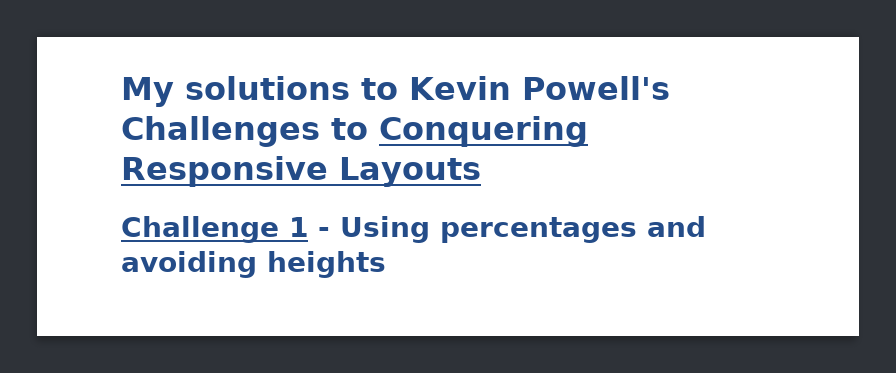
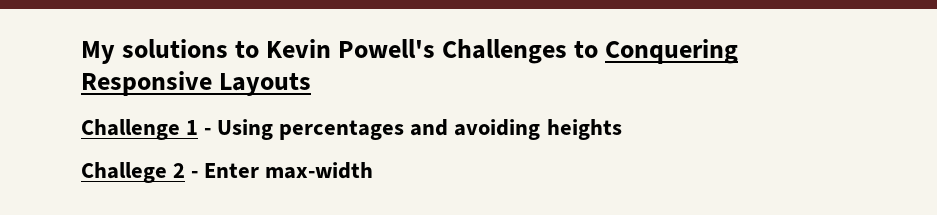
+ Challege 2 - Enter max-width

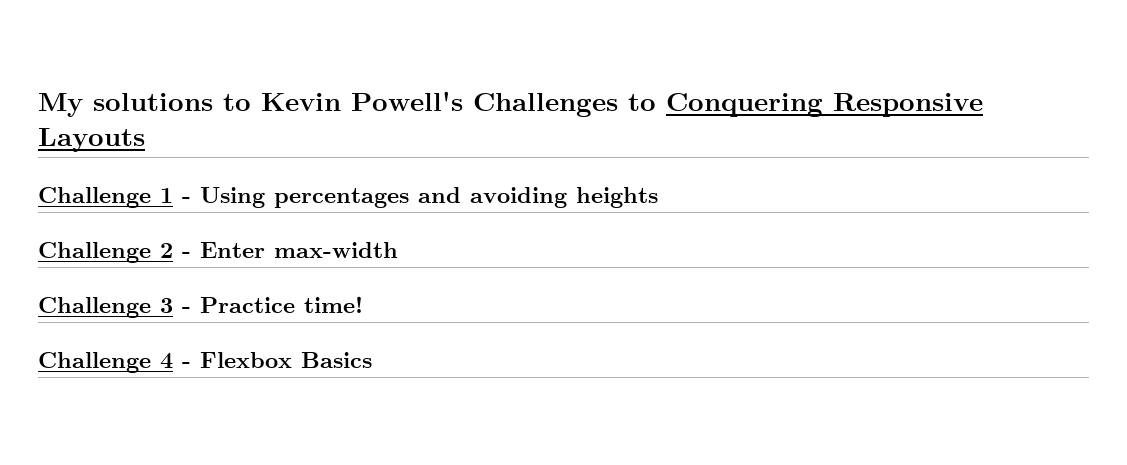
- Challege 2 - Enter max-width
+ Challenge 2 - Enter max-width
+ Challenge 3 - Practice time!
+ Challenge 4 - Flexbox Basics

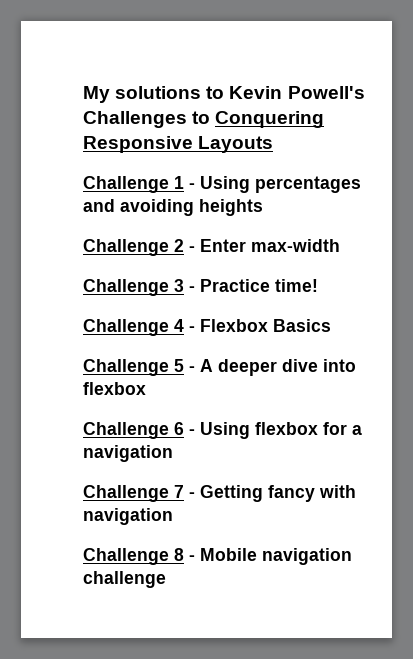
+ Challenge 5 - A deeper dive into flexbox
+ Challenge 6 - Using flexbox for a navigation
+ Challenge 7 - Getting fancy with navigation
+ Challenge 8 - Mobile navigation challenge

